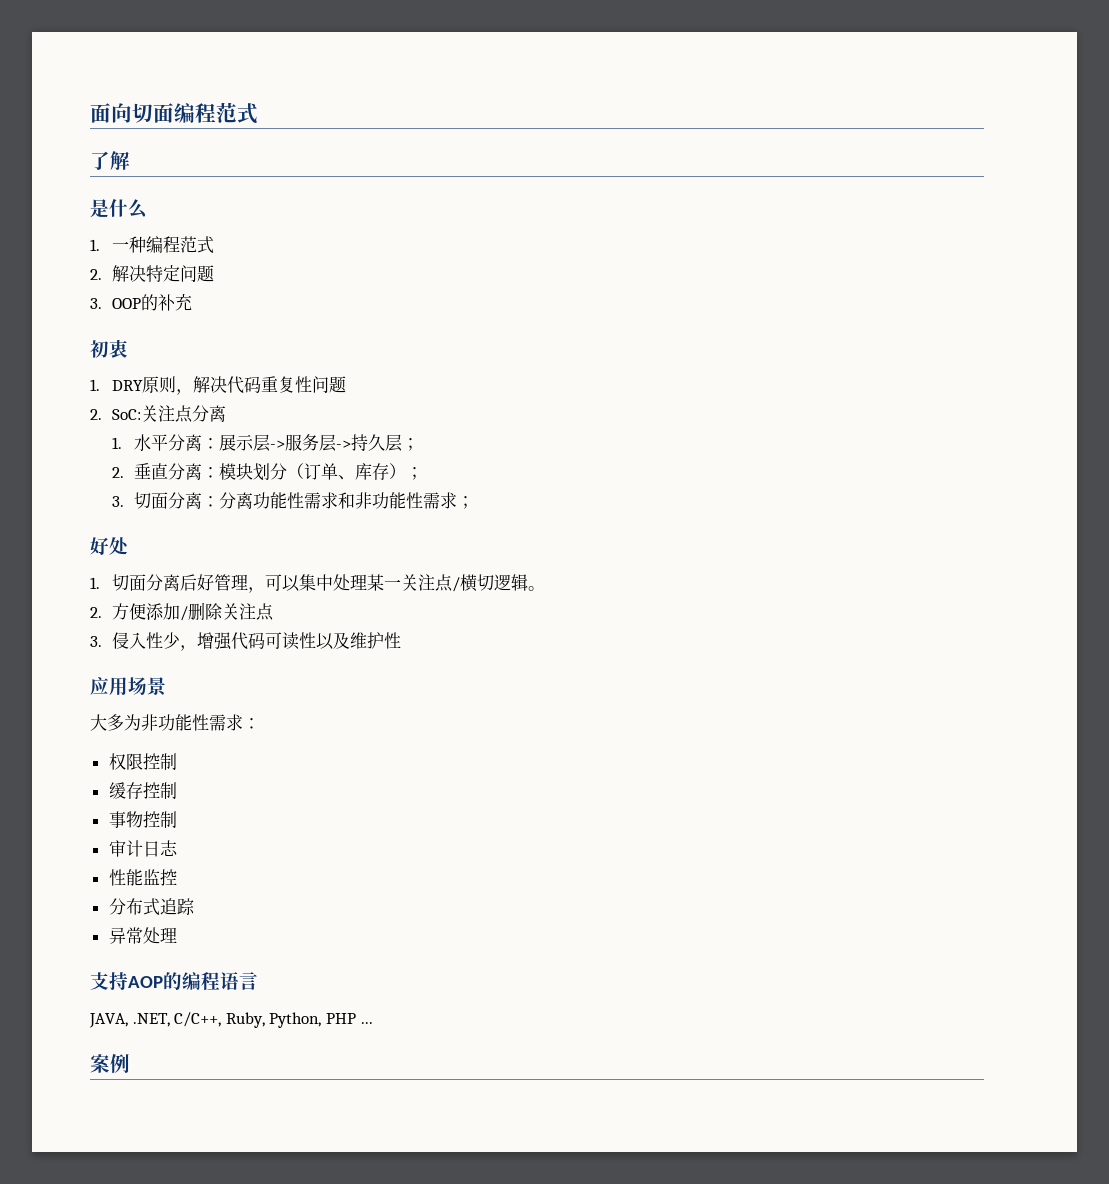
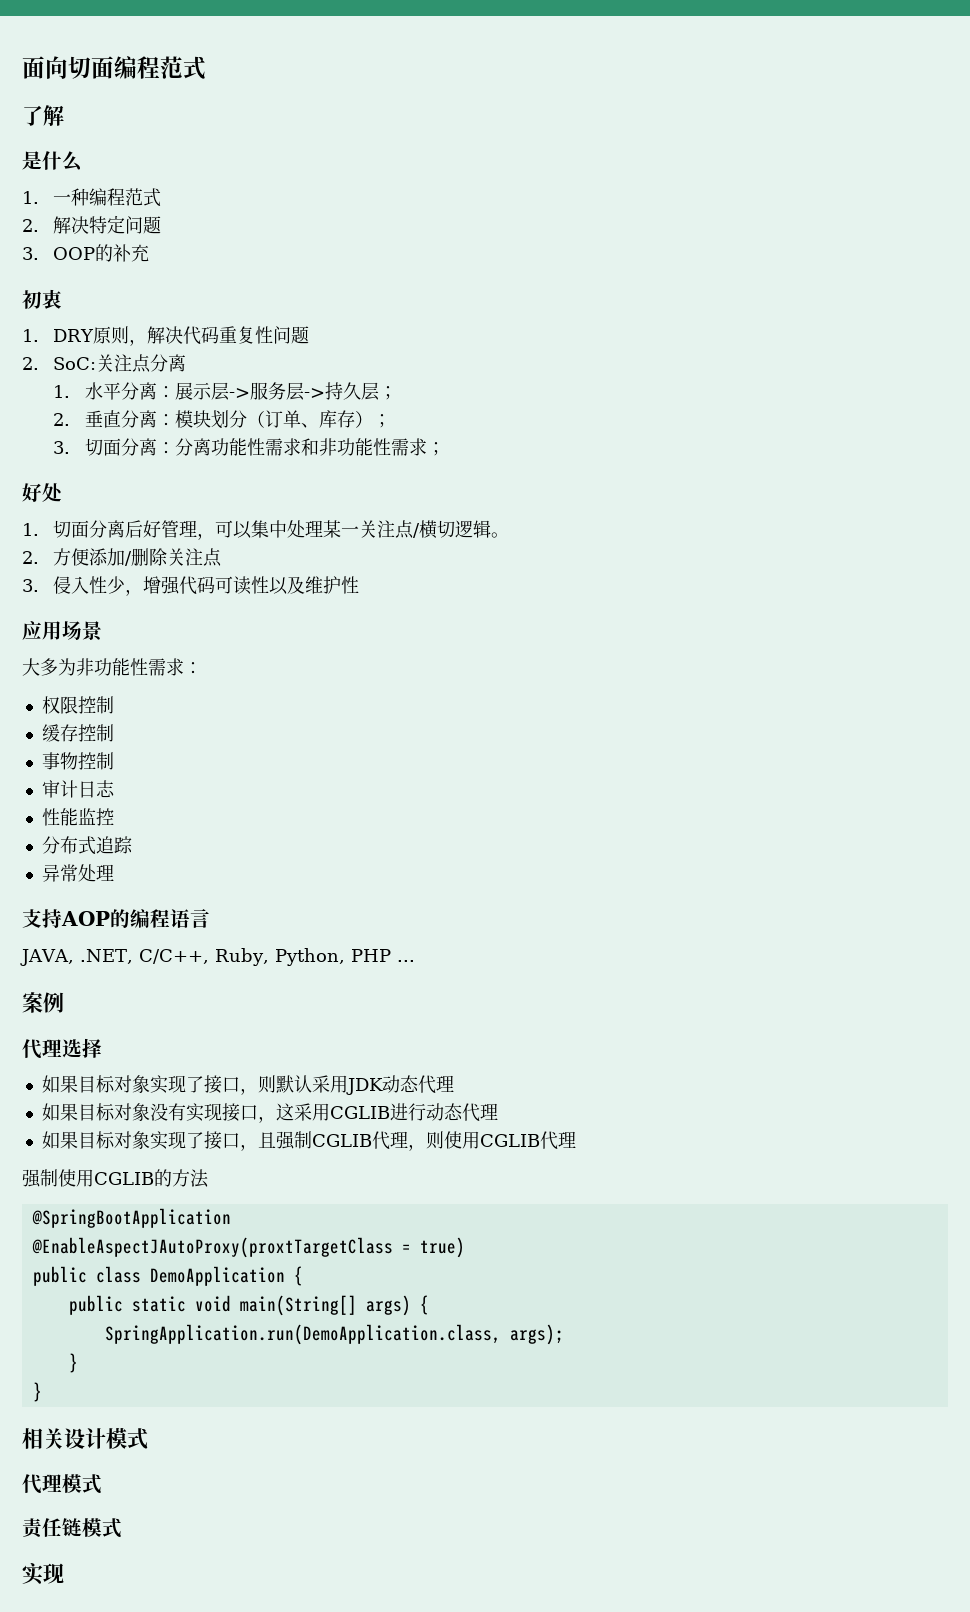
+ 代理选择
+ 如果目标对象实现了接口，则默认采用JDK动态代理
+ 如果目标对象没有实现接口，这采用CGLIB进行动态代理
+ 如果目标对象实现了接口，且强制CGLIB代理，则使用CGLIB代理
+ 强制使用CGLIB的方法
+ @SpringBootApplication
+ @EnableAspectJAutoProxy(proxtTargetClass = true)
+ public class DemoApplication {
+ public static void main(String[] args) {
+ SpringApplication.run(DemoApplication.class, args);
+ }
+ }
+ 相关设计模式
+ 代理模式
+ 责任链模式
+ 实现

